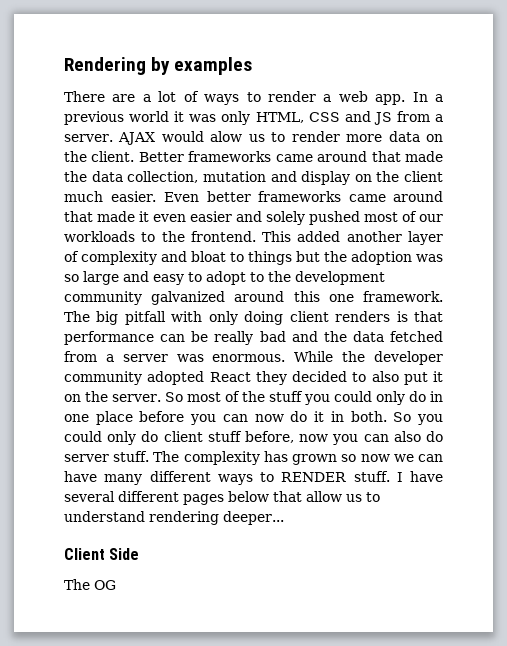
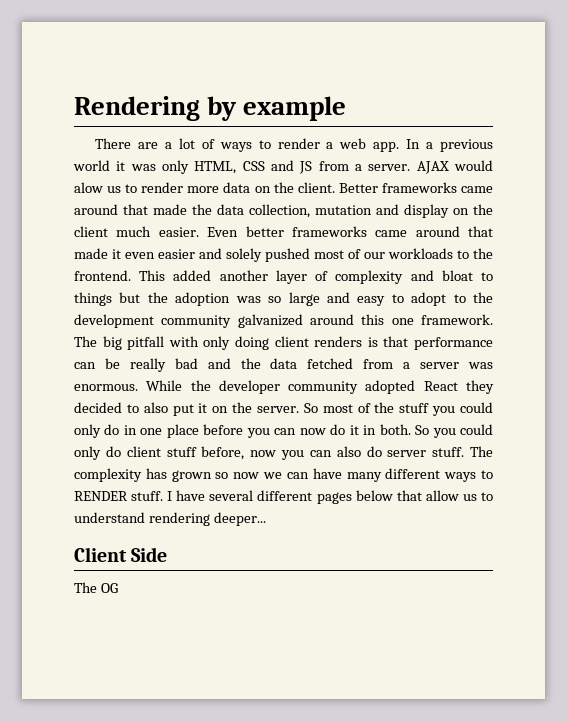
- Rendering by examples
+ Rendering by example

